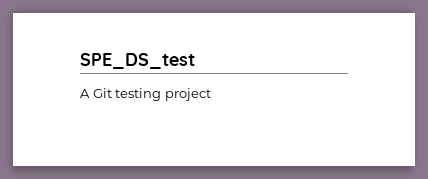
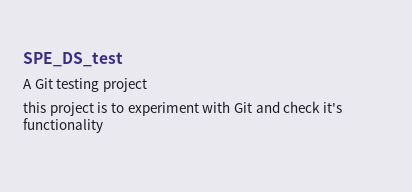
+ this project is to experiment with Git and check it's functionality

